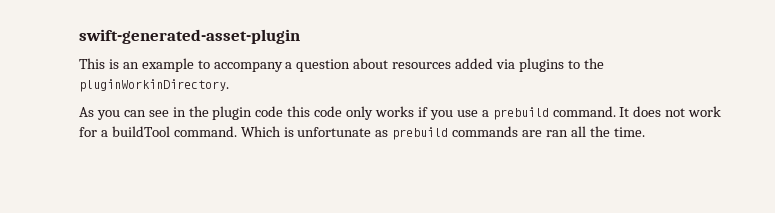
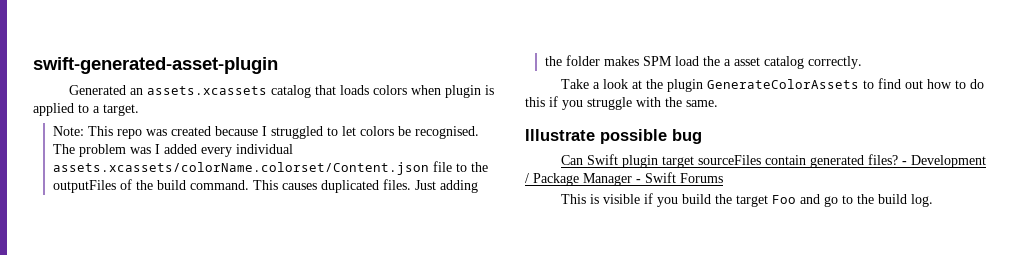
- This is an example to accompany a question about resources added via plugins to the pluginWorkinDirectory.
- As you can see in the plugin code this code only works if you use a prebuild command. It does not work for a buildTool command. Which is unfortunate as prebuild commands are ran all the time.
+ Generated an assets.xcassets catalog that loads colors when plugin is applied to a target.
+ Note: This repo was created because I struggled to let colors be recognised. The problem was I added every individual assets.xcassets/colorName.colorset/Content.json file to the outputFiles of the build command. This causes duplicated files. Just adding the folder makes SPM load the a asset catalog correctly.
+ Take a look at the plugin GenerateColorAssets to find out how to do this if you struggle with the same.
+ Illustrate possible bug
+ Can Swift plugin target sourceFiles contain generated files? - Development / Package Manager - Swift Forums
+ This is visible if you build the target Foo and go to the build log.

